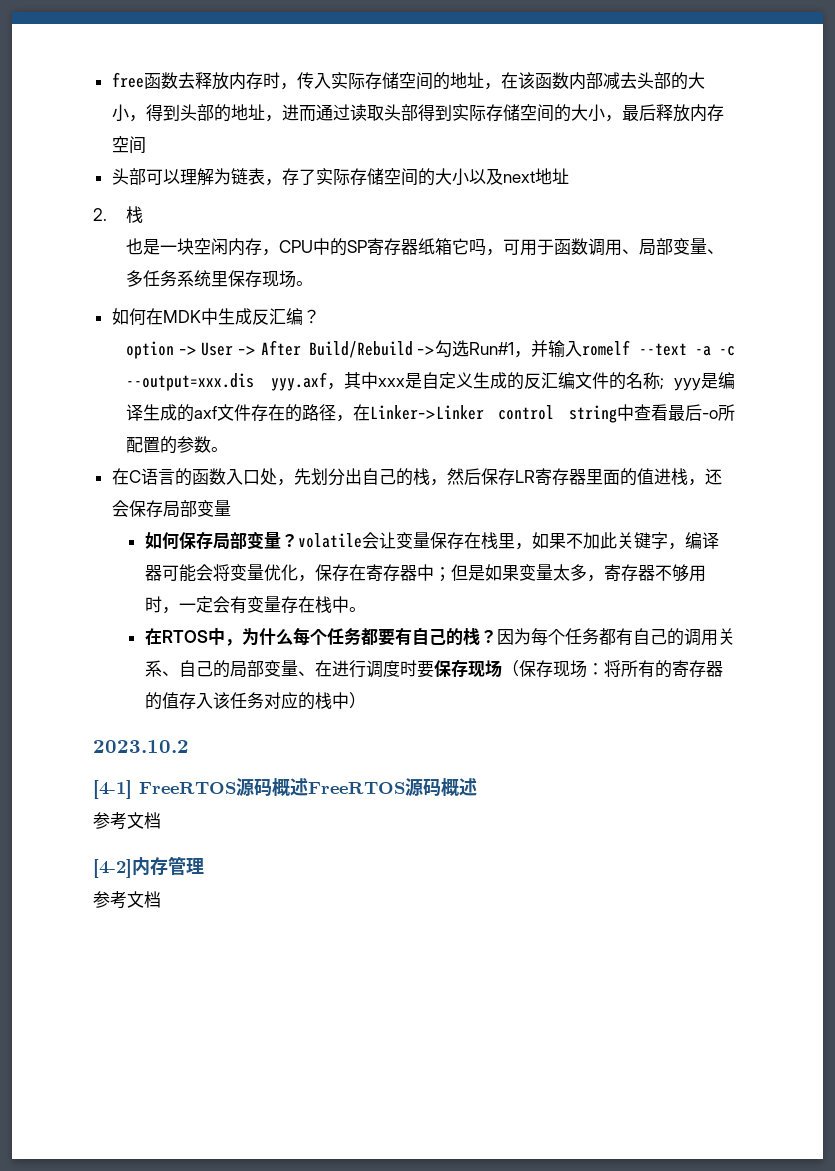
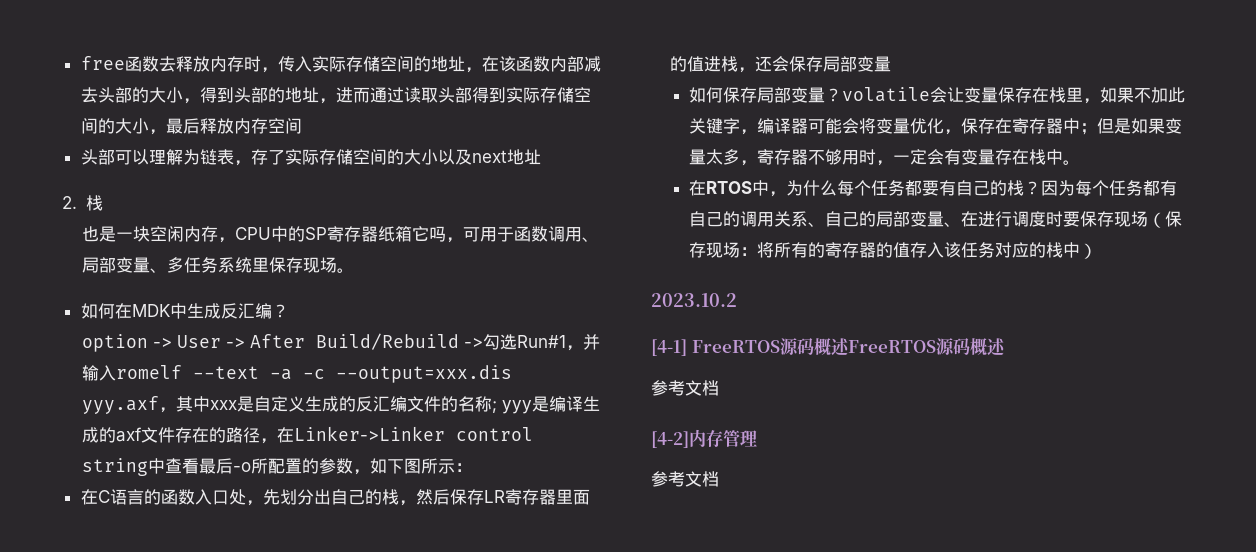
- option -> User -> After Build/Rebuild ->勾选Run#1，并输入romelf --text -a -c --output=xxx.dis yyy.axf，其中xxx是自定义生成的反汇编文件的名称; yyy是编译生成的axf文件存在的路径，在Linker->Linker control string中查看最后-o所配置的参数。
+ option -> User -> After Build/Rebuild ->勾选Run#1，并输入romelf --text -a -c --output=xxx.dis yyy.axf，其中xxx是自定义生成的反汇编文件的名称; yyy是编译生成的axf文件存在的路径，在Linker->Linker control string中查看最后-o所配置的参数，如下图所示：

